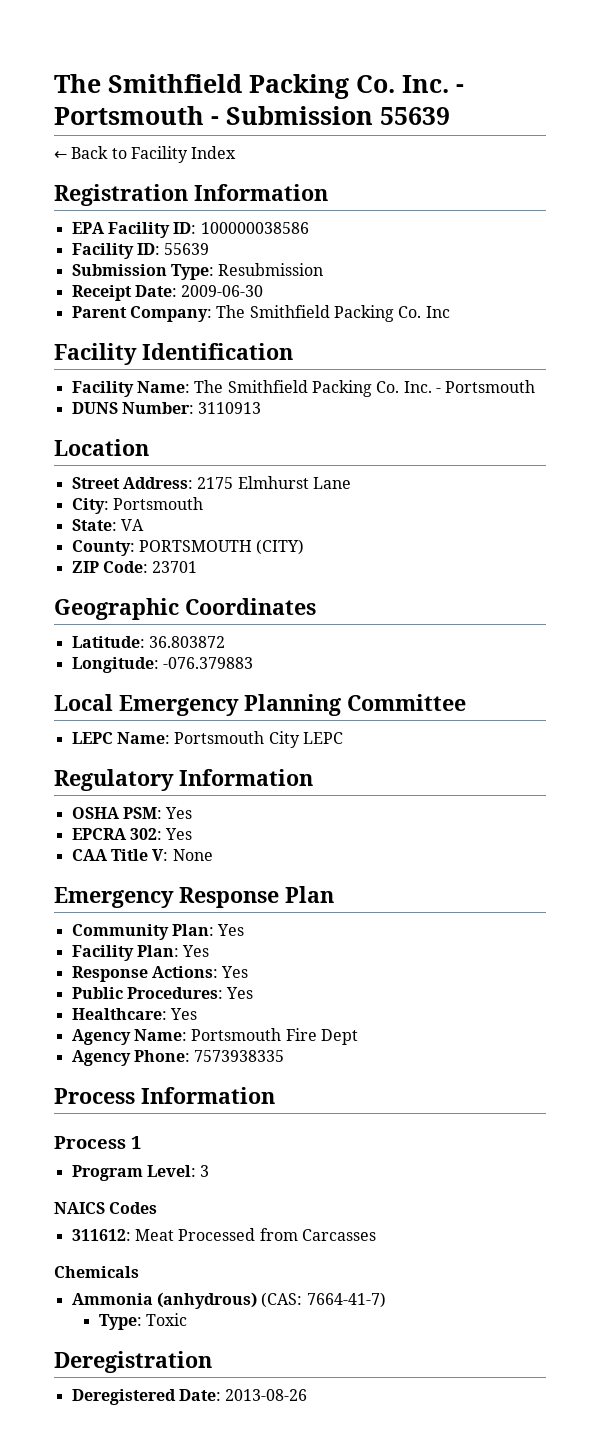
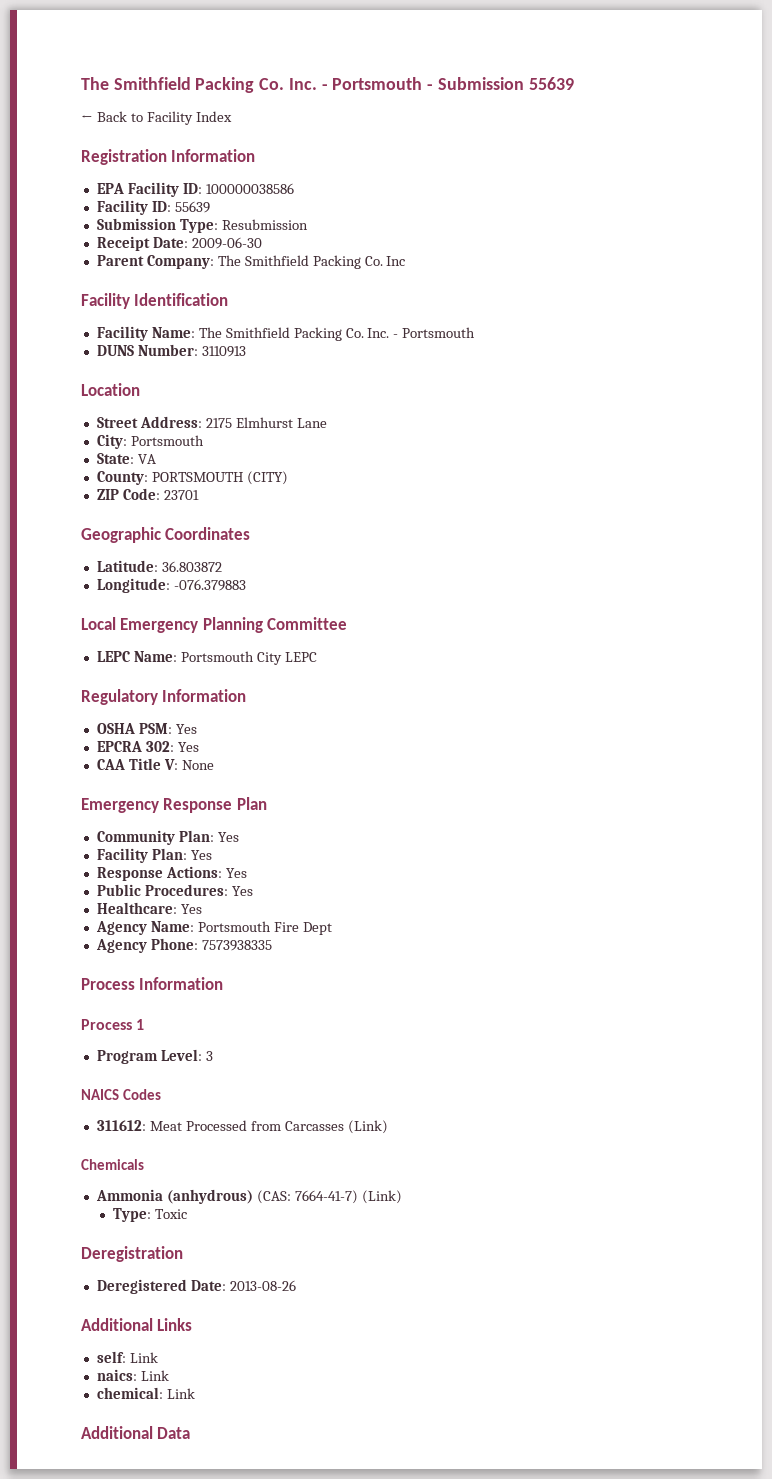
- 311612: Meat Processed from Carcasses
+ 311612: Meat Processed from Carcasses (Link)
- Ammonia (anhydrous) (CAS: 7664-41-7)
+ Ammonia (anhydrous) (CAS: 7664-41-7) (Link)
+ Additional Links
+ self: Link
+ naics: Link
+ chemical: Link
+ Additional Data

